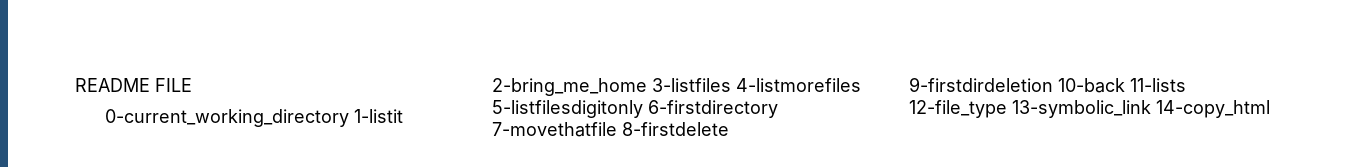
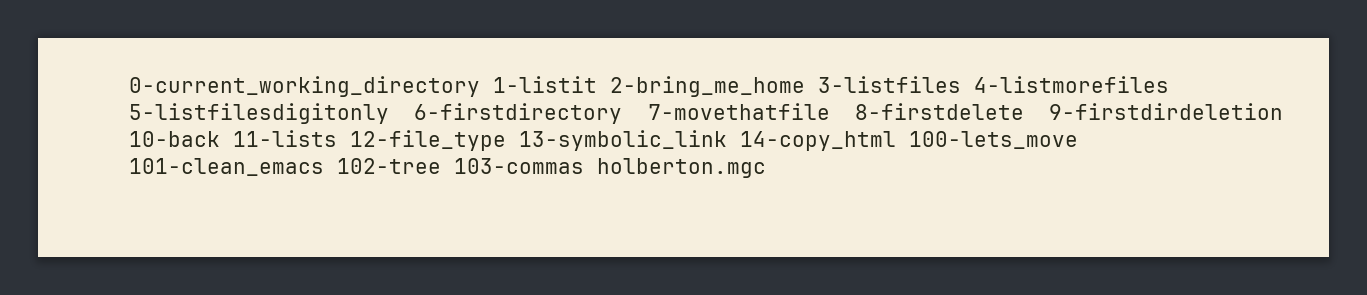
- README FILE
- 0-current_working_directory 1-listit 2-bring_me_home 3-listfiles 4-listmorefiles 5-listfilesdigitonly 6-firstdirectory 7-movethatfile 8-firstdelete 9-firstdirdeletion 10-back 11-lists 12-file_type 13-symbolic_link 14-copy_html
+ 0-current_working_directory 1-listit 2-bring_me_home 3-listfiles 4-listmorefiles 5-listfilesdigitonly 6-firstdirectory 7-movethatfile 8-firstdelete 9-firstdirdeletion 10-back 11-lists 12-file_type 13-symbolic_link 14-copy_html 100-lets_move 101-clean_emacs 102-tree 103-commas holberton.mgc

